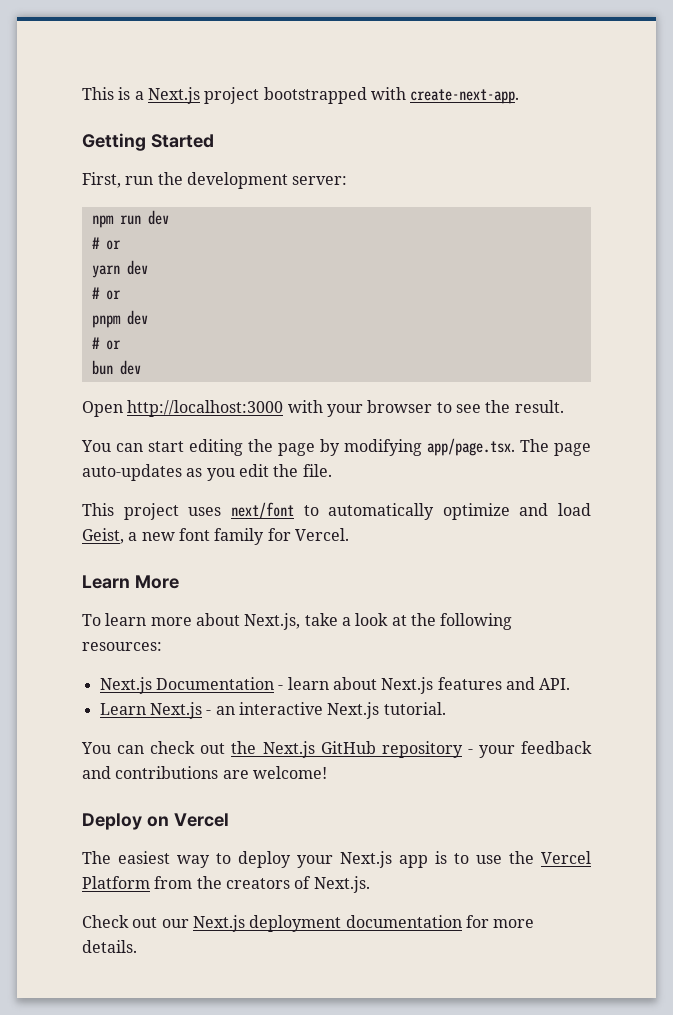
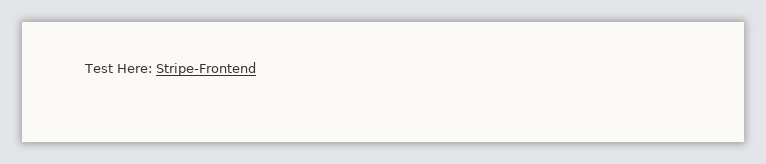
- This is a Next.js project bootstrapped with create-next-app.
- Getting Started
- First, run the development server:
- npm run dev
- # or
- yarn dev
- # or
- pnpm dev
- # or
- bun dev
- Open http://localhost:3000 with your browser to see the result.
- You can start editing the page by modifying app/page.tsx. The page auto-updates as you edit the file.
- This project uses next/font to automatically optimize and load Geist, a new font family for Vercel.
- Learn More
- To learn more about Next.js, take a look at the following resources:
- Next.js Documentation - learn about Next.js features and API.
- Learn Next.js - an interactive Next.js tutorial.
- You can check out the Next.js GitHub repository - your feedback and contributions are welcome!
- Deploy on Vercel
- The easiest way to deploy your Next.js app is to use the Vercel Platform from the creators of Next.js.
- Check out our Next.js deployment documentation for more details.
+ Test Here: Stripe-Frontend

